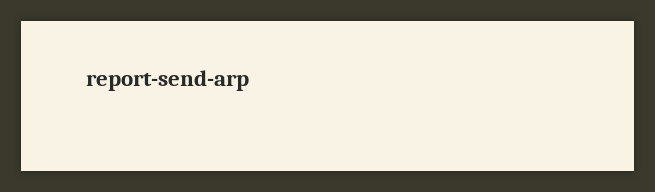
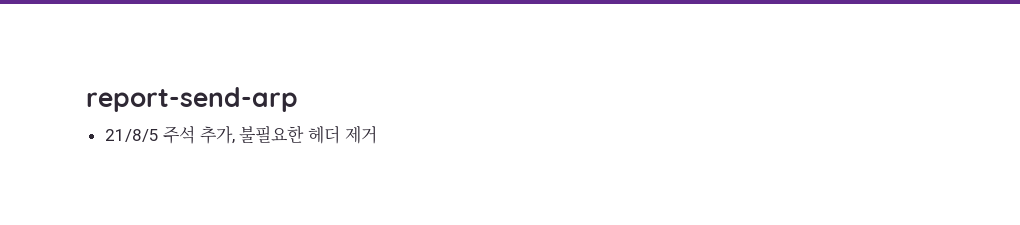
+ 21/8/5 주석 추가, 불필요한 헤더 제거

